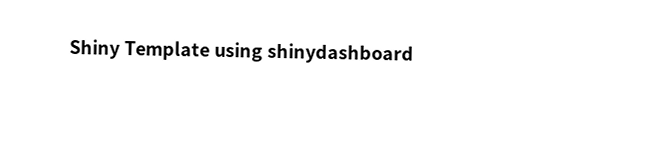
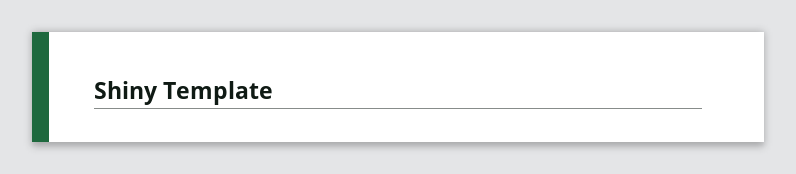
- Shiny Template using shinydashboard
+ Shiny Template

